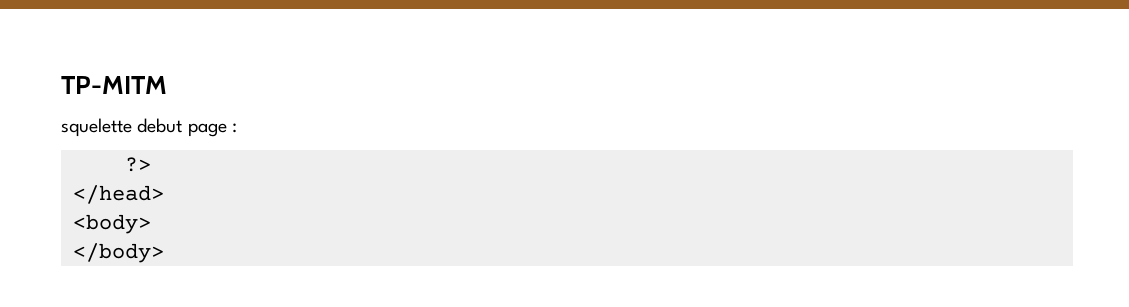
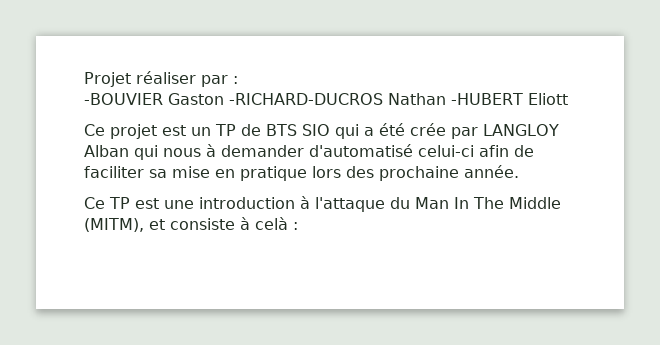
- TP-MITM
- squelette debut page :
- ?>
- </head>
- <body>
- </body>
+ Projet réaliser par :
+ -BOUVIER Gaston -RICHARD-DUCROS Nathan -HUBERT Eliott
+ Ce projet est un TP de BTS SIO qui a été crée par LANGLOY Alban qui nous à demander d'automatisé celui-ci afin de faciliter sa mise en pratique lors des prochaine année.
+ Ce TP est une introduction à l'attaque du Man In The Middle (MITM), et consiste à celà :

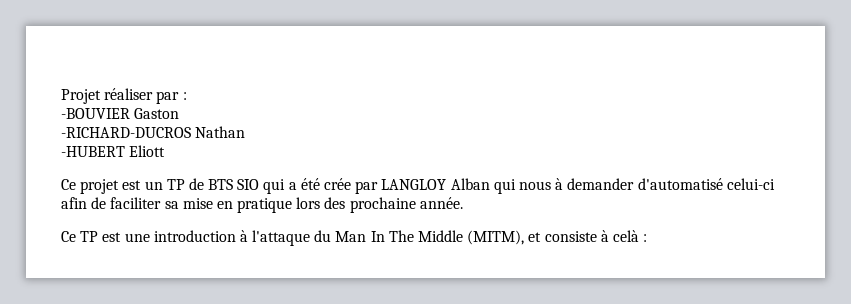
- -BOUVIER Gaston -RICHARD-DUCROS Nathan -HUBERT Eliott
+ -BOUVIER Gaston
+ -RICHARD-DUCROS Nathan
+ -HUBERT Eliott

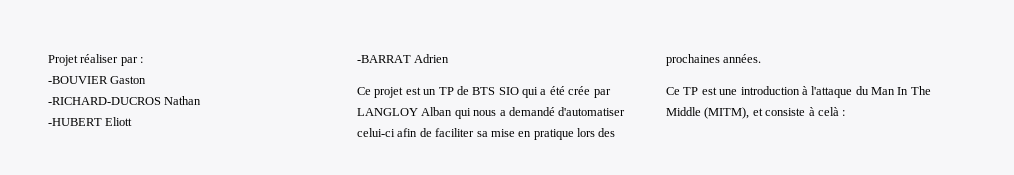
+ -BARRAT Adrien
- Ce projet est un TP de BTS SIO qui a été crée par LANGLOY Alban qui nous à demander d'automatisé celui-ci afin de faciliter sa mise en pratique lors des prochaine année.
+ Ce projet est un TP de BTS SIO qui a été crée par LANGLOY Alban qui nous a demandé d'automatiser celui-ci afin de faciliter sa mise en pratique lors des prochaines années.

